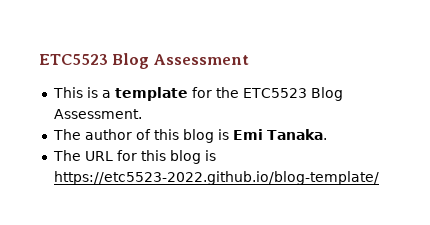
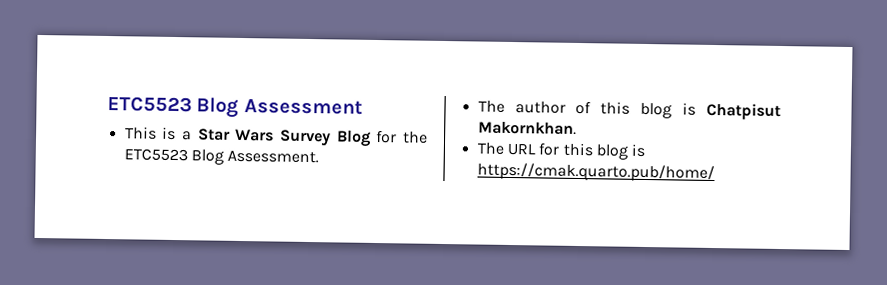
- This is a template for the ETC5523 Blog Assessment.
+ This is a Star Wars Survey Blog for the ETC5523 Blog Assessment.
- The author of this blog is Emi Tanaka.
+ The author of this blog is Chatpisut Makornkhan.
- The URL for this blog is https://etc5523-2022.github.io/blog-template/
+ The URL for this blog is https://cmak.quarto.pub/home/

